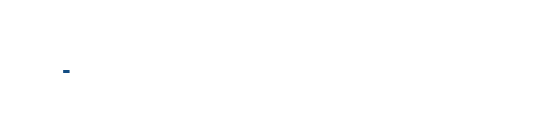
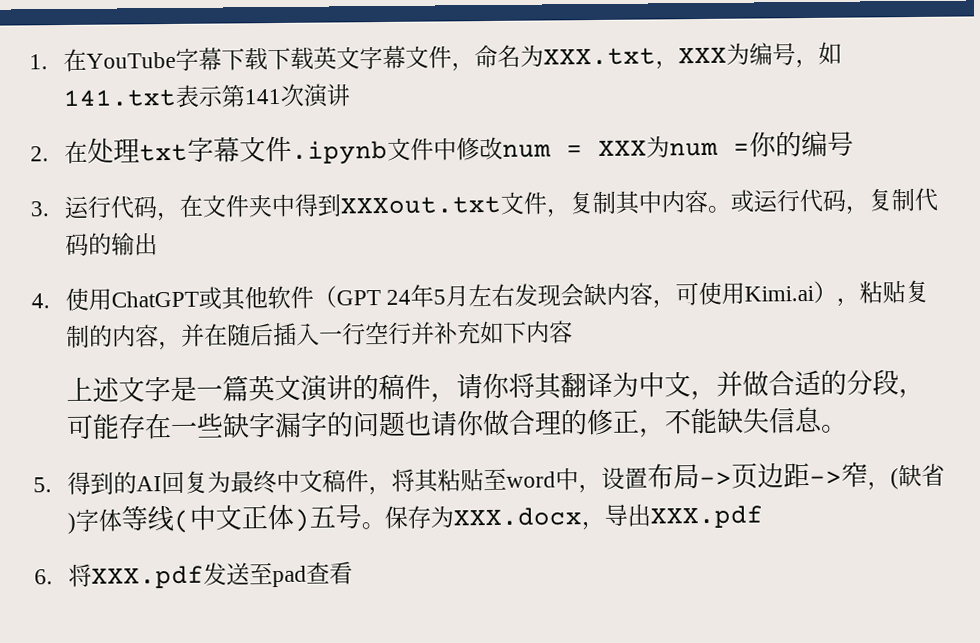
- -
+ 1.在YouTube字幕下载下载英文字幕文件，命名为XXX.txt，XXX为编号，如141.txt表示第141次演讲
+ 2.在处理txt字幕文件.ipynb文件中修改num = XXX为num =你的编号
+ 3.运行代码，在文件夹中得到XXXout.txt文件，复制其中内容。或运行代码，复制代码的输出
+ 4.使用ChatGPT或其他软件（GPT 24年5月左右发现会缺内容，可使用Kimi.ai），粘贴复制的内容，并在随后插入一行空行并补充如下内容
+ 上述文字是一篇英文演讲的稿件，请你将其翻译为中文，并做合适的分段，可能存在一些缺字漏字的问题也请你做合理的修正，不能缺失信息。
+ 5.得到的AI回复为最终中文稿件，将其粘贴至word中，设置布局->页边距->窄，(缺省)字体等线(中文正体)五号。保存为XXX.docx，导出XXX.pdf
+ 6.将XXX.pdf发送至pad查看

